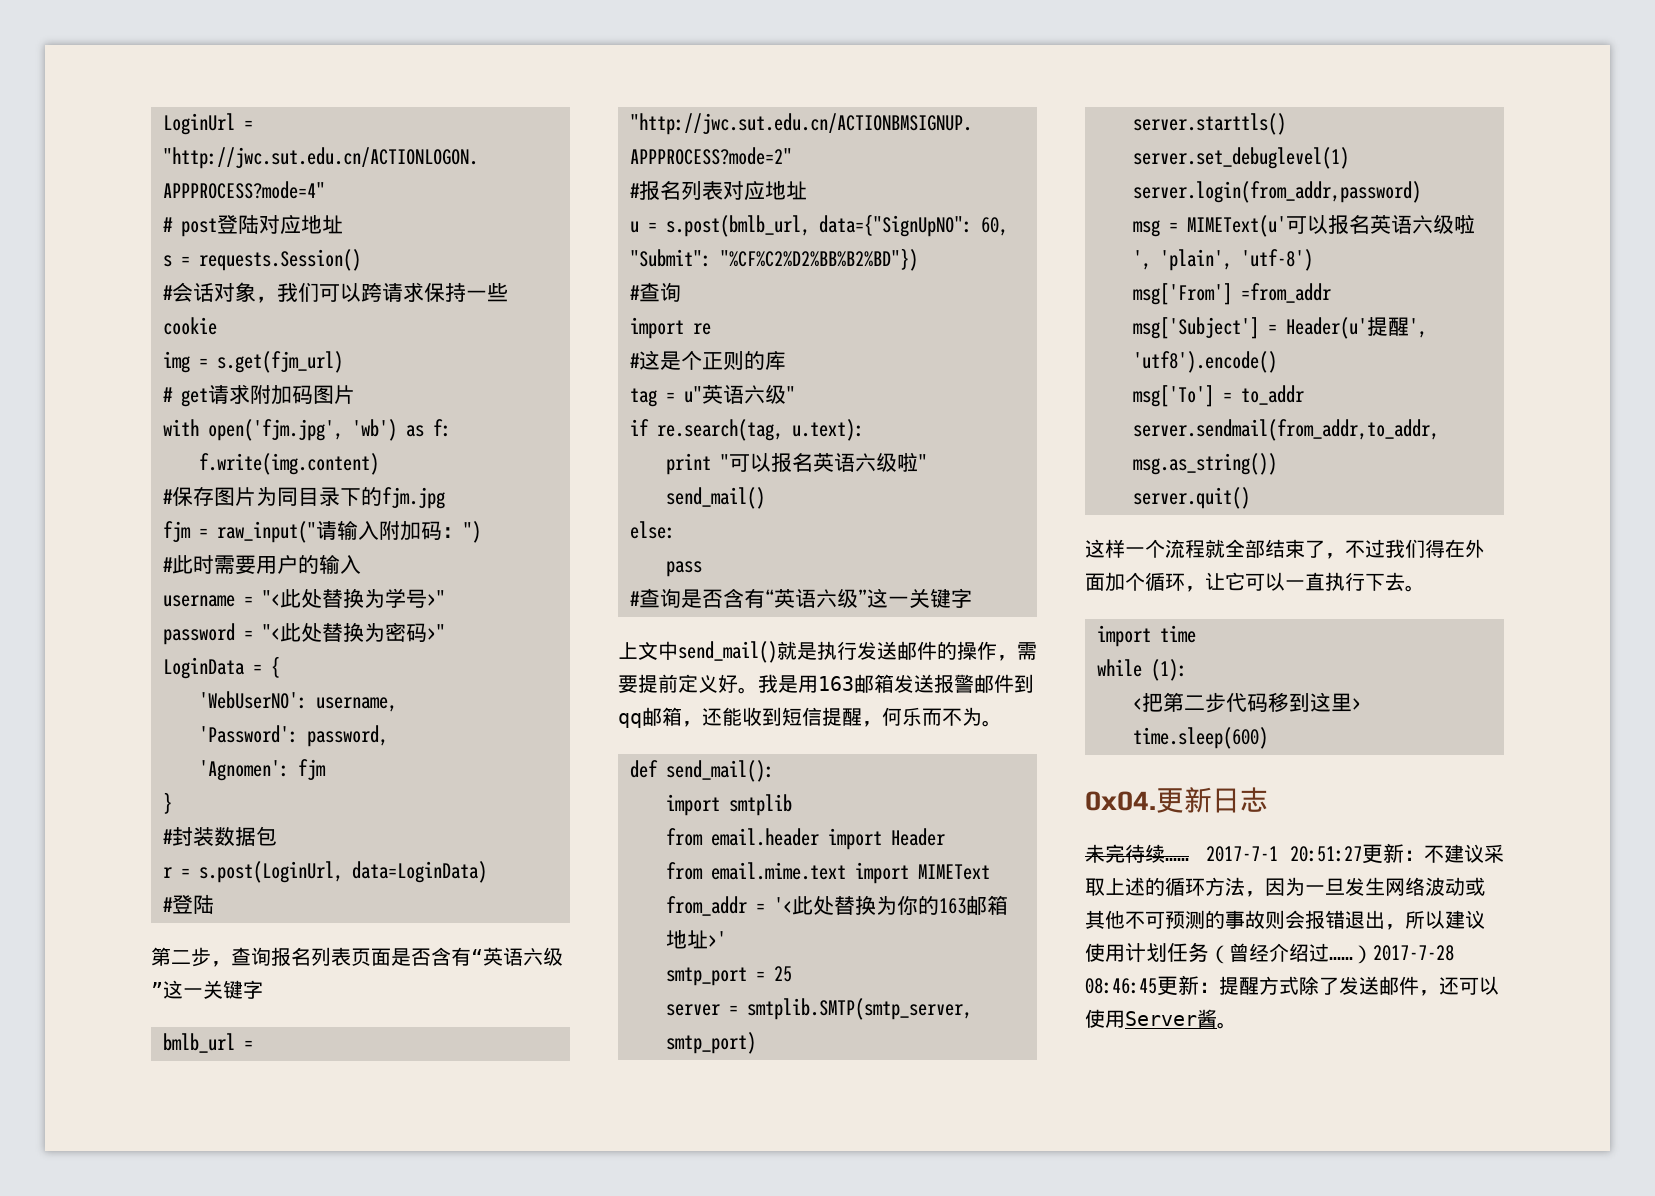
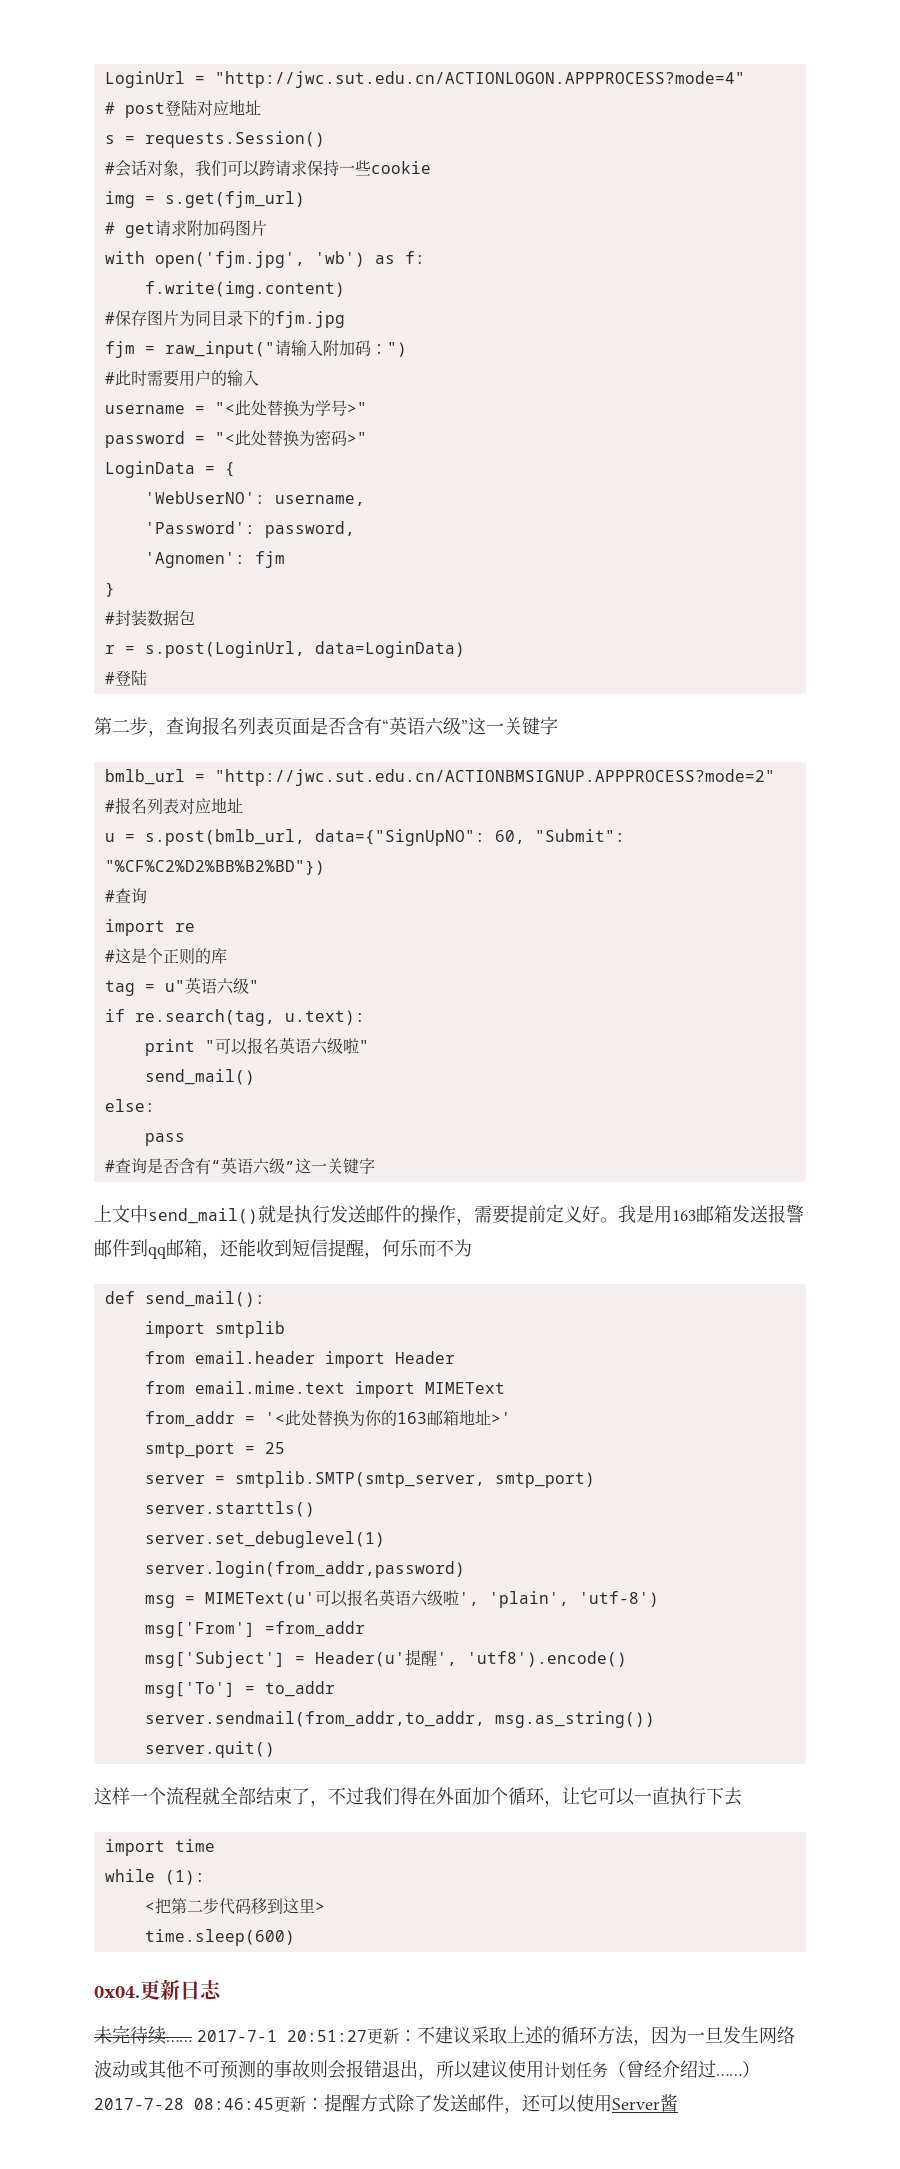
- 我是用163邮箱发送报警邮件到qq邮箱，还能收到短信提醒，何乐而不为。
+ 我是用163邮箱发送报警邮件到qq邮箱，还能收到短信提醒，何乐而不为
- 这样一个流程就全部结束了，不过我们得在外面加个循环，让它可以一直执行下去。
+ 这样一个流程就全部结束了，不过我们得在外面加个循环，让它可以一直执行下去
- 2017-7-1 20:51:27更新：不建议采取上述的循环方法，因为一旦发生网络波动或其他不可预测的事故则会报错退出，所以建议使用计划任务（曾经介绍过……）2017-7-28 08:46:45更新：提醒方式除了发送邮件，还可以使用Server酱。
+ 2017-7-1 20:51:27更新：不建议采取上述的循环方法，因为一旦发生网络波动或其他不可预测的事故则会报错退出，所以建议使用计划任务（曾经介绍过……）2017-7-28 08:46:45更新：提醒方式除了发送邮件，还可以使用Server酱

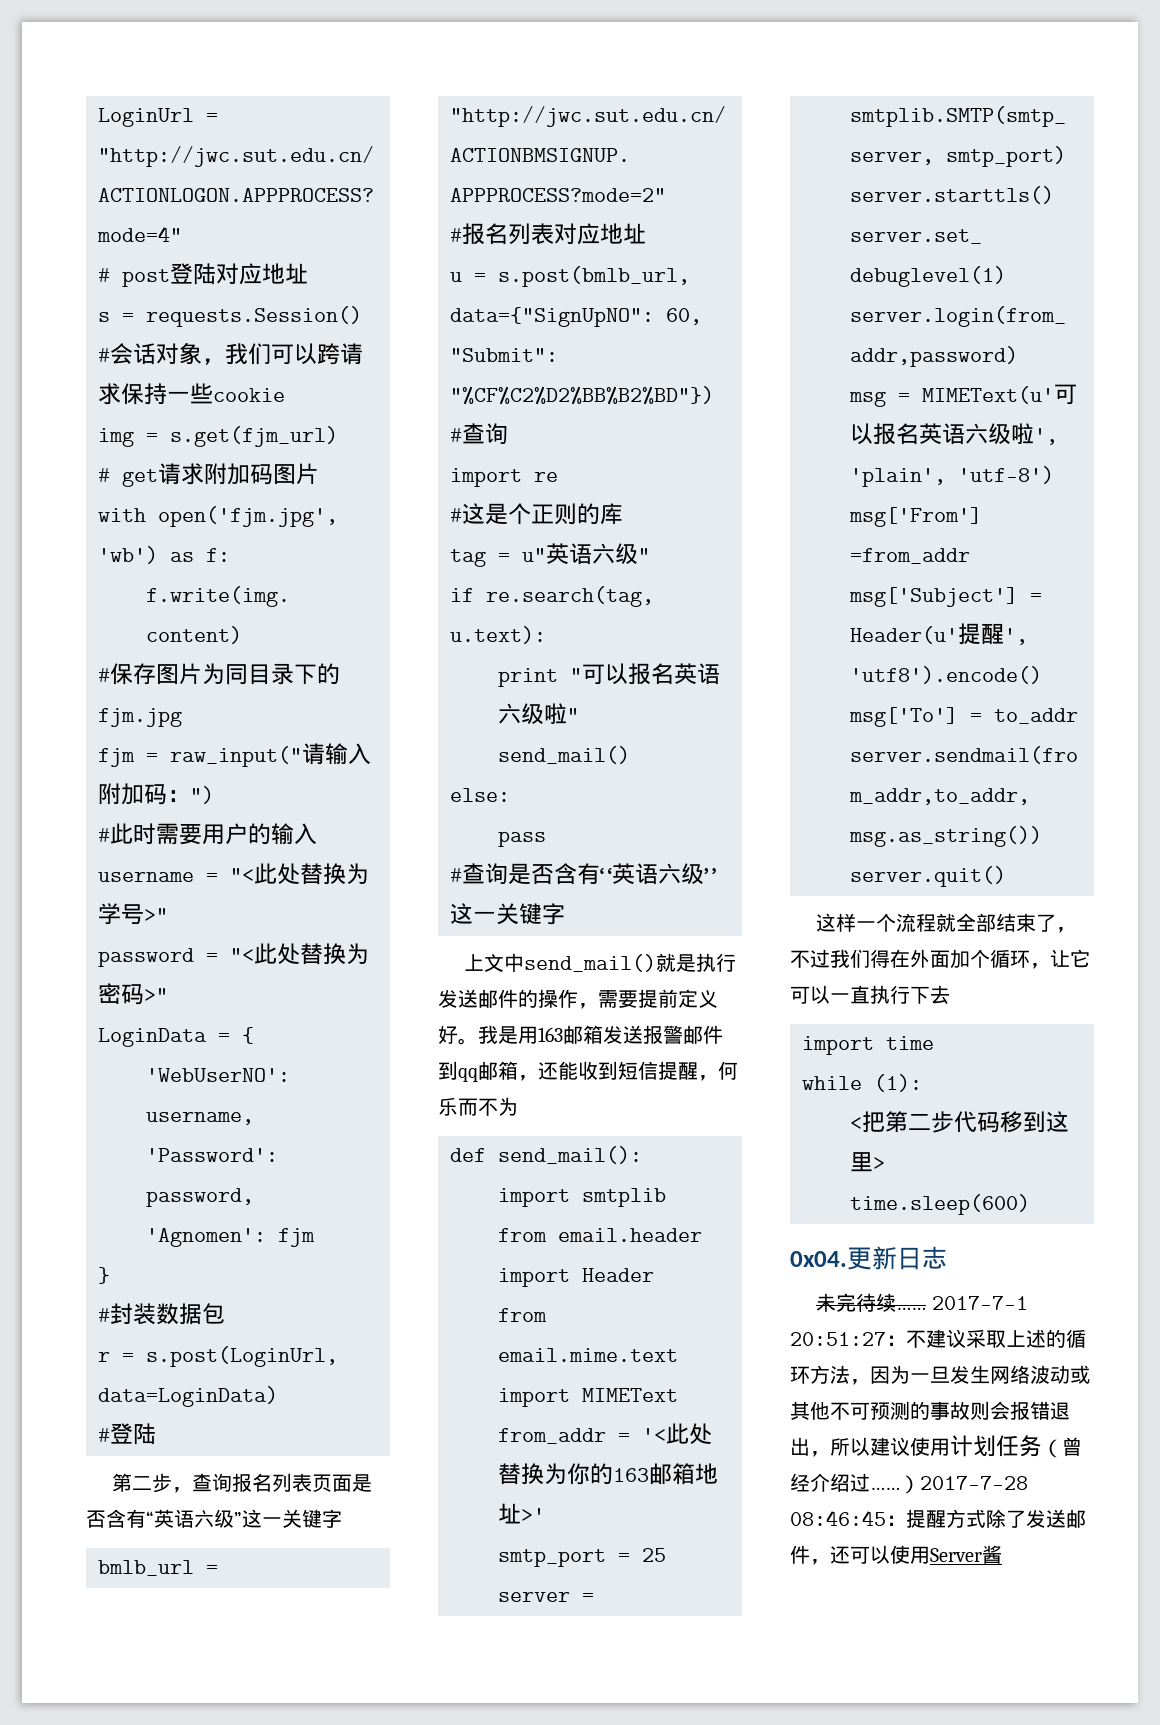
- 2017-7-1 20:51:27更新：不建议采取上述的循环方法，因为一旦发生网络波动或其他不可预测的事故则会报错退出，所以建议使用计划任务（曾经介绍过……）2017-7-28 08:46:45更新：提醒方式除了发送邮件，还可以使用Server酱
+ 2017-7-1 20:51:27：不建议采取上述的循环方法，因为一旦发生网络波动或其他不可预测的事故则会报错退出，所以建议使用计划任务（曾经介绍过……）2017-7-28 08:46:45：提醒方式除了发送邮件，还可以使用Server酱

